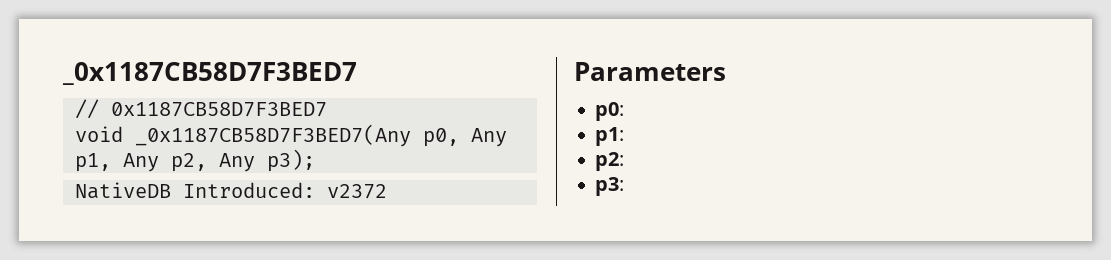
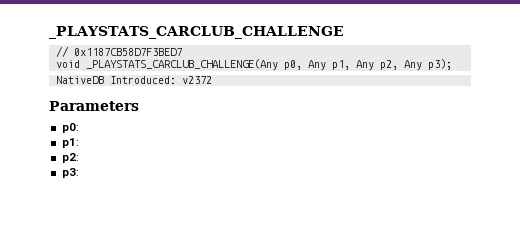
- _0x1187CB58D7F3BED7
+ _PLAYSTATS_CARCLUB_CHALLENGE
- void _0x1187CB58D7F3BED7(Any p0, Any p1, Any p2, Any p3);
+ void _PLAYSTATS_CARCLUB_CHALLENGE(Any p0, Any p1, Any p2, Any p3);

